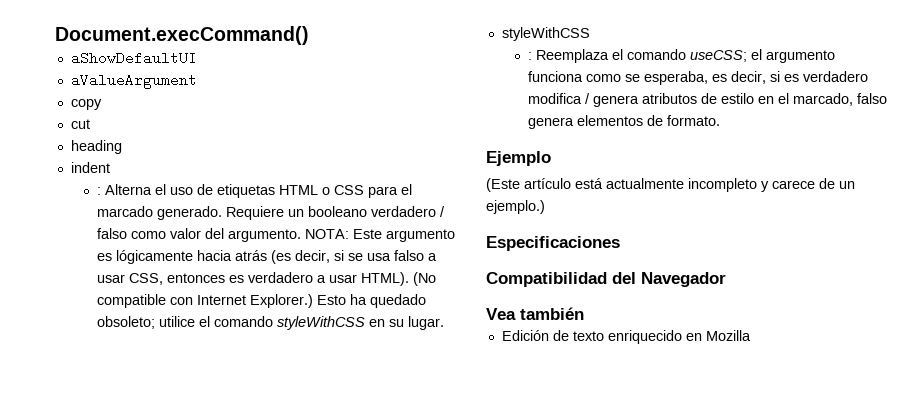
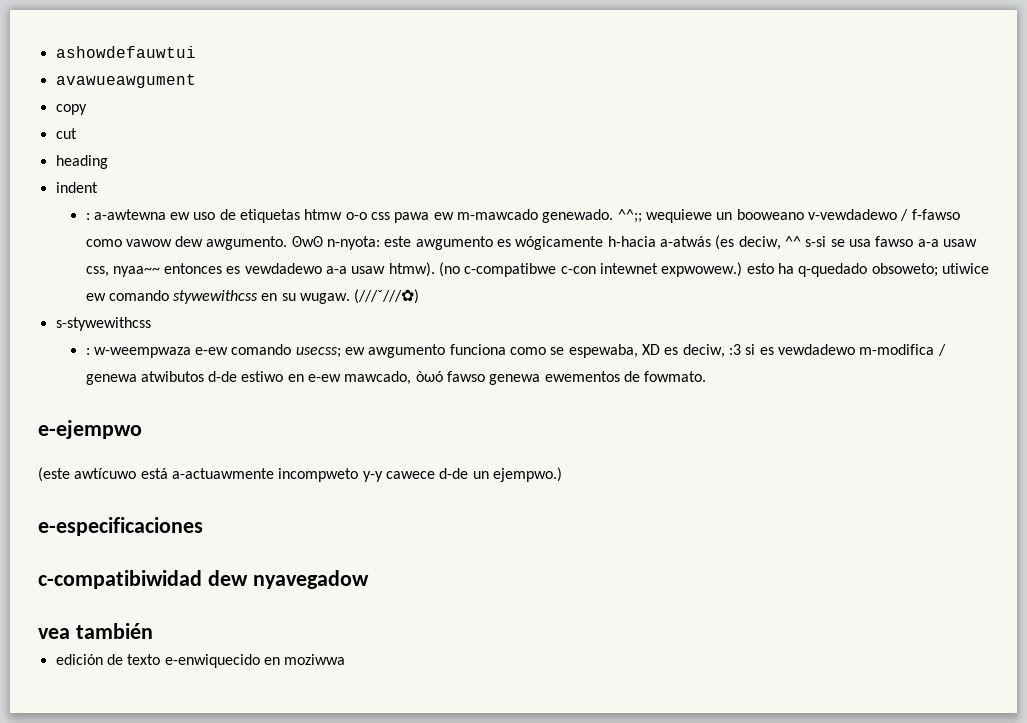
- Document.execCommand()
- aShowDefaultUI
- aValueArgument
+ ashowdefauwtui
+ avawueawgument
- : Alterna el uso de etiquetas HTML o CSS para el marcado generado. Requiere un booleano verdadero / falso como valor del argumento. NOTA: Este argumento es lógicamente hacia atrás (es decir, si se usa falso a usar CSS, entonces es verdadero a usar HTML). (No compatible con Internet Explorer.) Esto ha quedado obsoleto; utilice el comando styleWithCSS en su lugar.
- styleWithCSS
- : Reemplaza el comando useCSS; el argumento funciona como se esperaba, es decir, si es verdadero modifica / genera atributos de estilo en el marcado, falso genera elementos de formato.
- Ejemplo
- (Este artículo está actualmente incompleto y carece de un ejemplo.)
- Especificaciones
- Compatibilidad del Navegador
- Vea también
+ : a-awtewna ew uso de etiquetas htmw o-o css pawa ew m-mawcado genewado. ^^;; wequiewe un booweano v-vewdadewo / f-fawso como vawow dew awgumento. ʘwʘ n-nyota: este awgumento es wógicamente h-hacia a-atwás (es deciw, ^^ s-si se usa fawso a-a usaw css, nyaa~~ entonces es vewdadewo a-a usaw htmw). (no c-compatibwe c-con intewnet expwowew.) esto ha q-quedado obsoweto; utiwice ew comando stywewithcss en su wugaw. (///ˬ///✿)
+ s-stywewithcss
+ : w-weempwaza e-ew comando usecss; ew awgumento funciona como se espewaba, XD es deciw, :3 si es vewdadewo m-modifica / genewa atwibutos d-de estiwo en e-ew mawcado, òωó fawso genewa ewementos de fowmato.
+ e-ejempwo
+ (este awtícuwo está a-actuawmente incompweto y-y cawece d-de un ejempwo.)
+ e-especificaciones
+ c-compatibiwidad dew nyavegadow
+ vea también
- Edición de texto enriquecido en Mozilla
+ edición de texto e-enwiquecido en moziwwa

